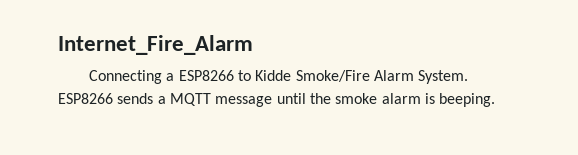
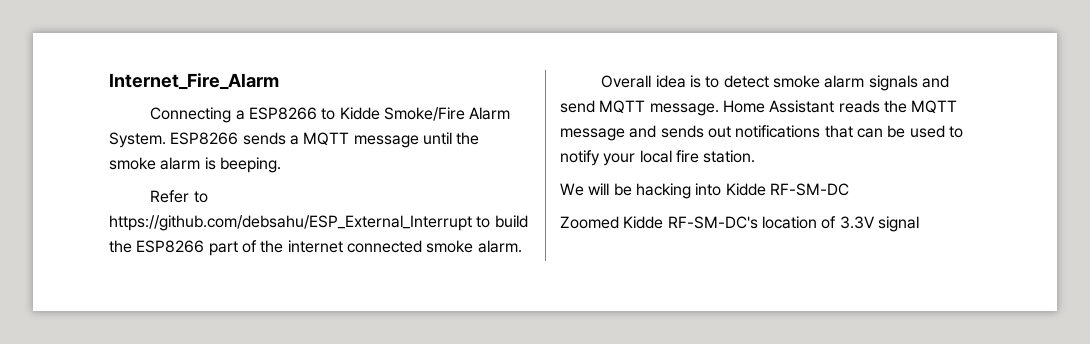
+ Refer to https://github.com/debsahu/ESP_External_Interrupt to build the ESP8266 part of the internet connected smoke alarm.
+ Overall idea is to detect smoke alarm signals and send MQTT message. Home Assistant reads the MQTT message and sends out notifications that can be used to notify your local fire station.
+ We will be hacking into Kidde RF-SM-DC
+ Zoomed Kidde RF-SM-DC's location of 3.3V signal

